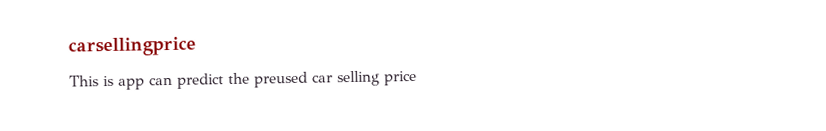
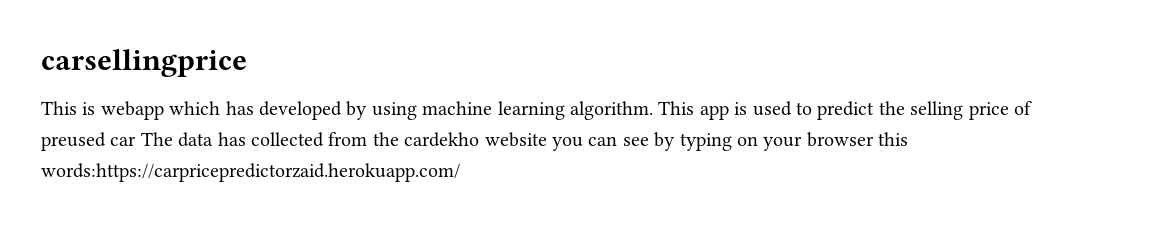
- This is app can predict the preused car selling price
+ This is webapp which has developed by using machine learning algorithm. This app is used to predict the selling price of preused car The data has collected from the cardekho website you can see by typing on your browser this words:https://carpricepredictorzaid.herokuapp.com/

